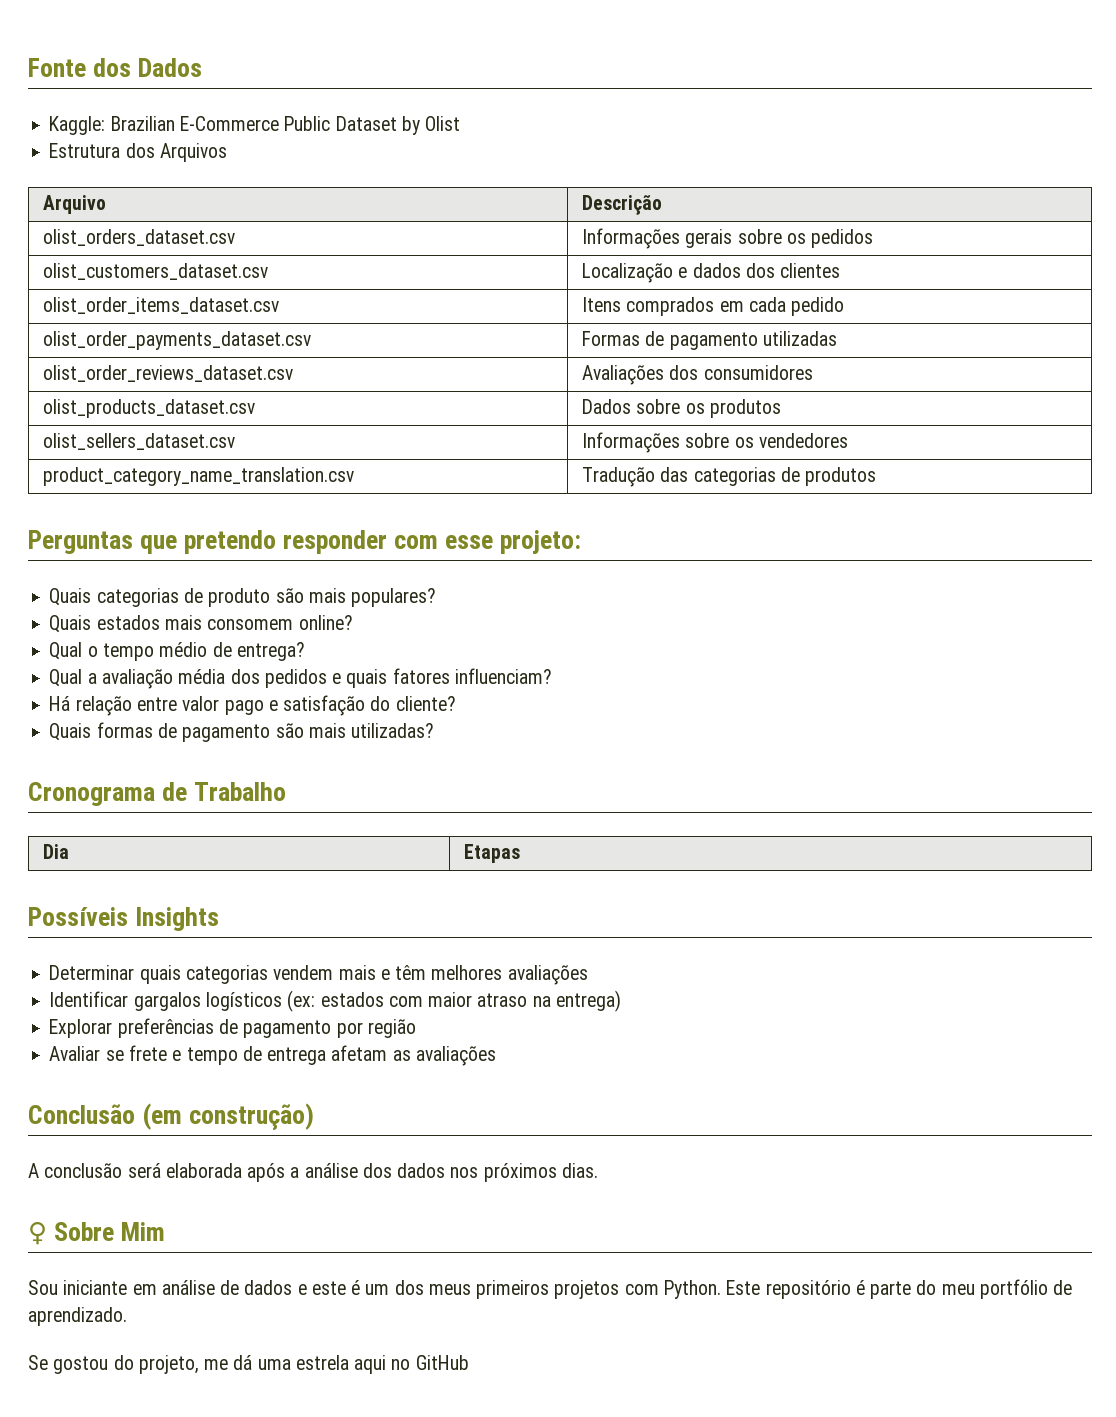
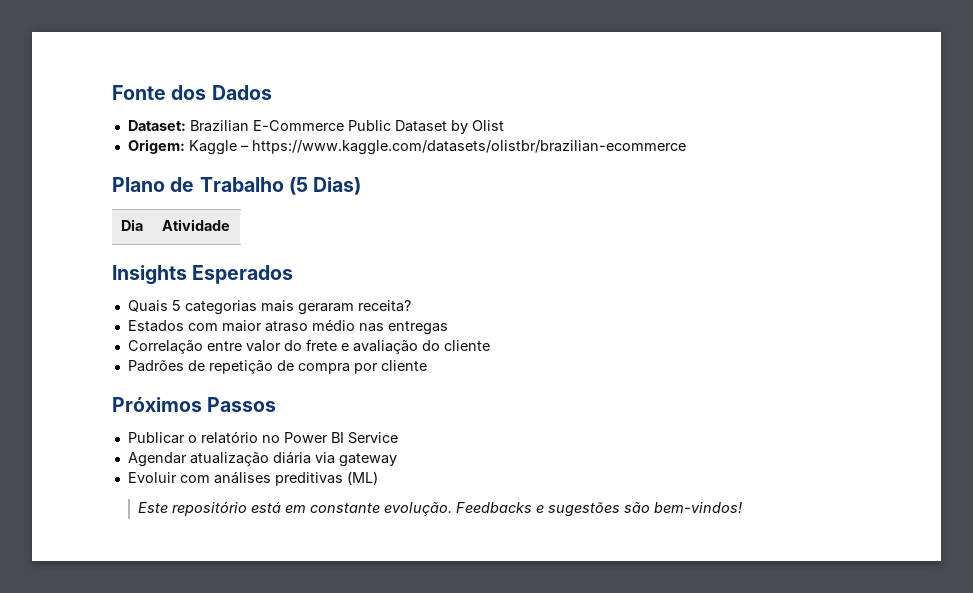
- Kaggle: Brazilian E-Commerce Public Dataset by Olist
+ Dataset: Brazilian E-Commerce Public Dataset by Olist
- Estrutura dos Arquivos
- Arquivo | Descrição
- olist_orders_dataset.csv | Informações gerais sobre os pedidos
- olist_customers_dataset.csv | Localização e dados dos clientes
- olist_order_items_dataset.csv | Itens comprados em cada pedido
- olist_order_payments_dataset.csv | Formas de pagamento utilizadas
- olist_order_reviews_dataset.csv | Avaliações dos consumidores
- olist_products_dataset.csv | Dados sobre os produtos
- olist_sellers_dataset.csv | Informações sobre os vendedores
- product_category_name_translation.csv | Tradução das categorias de produtos
- Perguntas que pretendo responder com esse projeto:
- Quais categorias de produto são mais populares?
- Quais estados mais consomem online?
- Qual o tempo médio de entrega?
- Qual a avaliação média dos pedidos e quais fatores influenciam?
- Há relação entre valor pago e satisfação do cliente?
- Quais formas de pagamento são mais utilizadas?
- Cronograma de Trabalho
+ Origem: Kaggle – https://www.kaggle.com/datasets/olistbr/brazilian-ecommerce
+ Plano de Trabalho (5 Dias)
- Dia | Etapas
- Possíveis Insights
- Determinar quais categorias vendem mais e têm melhores avaliações
- Identificar gargalos logísticos (ex: estados com maior atraso na entrega)
- Explorar preferências de pagamento por região
- Avaliar se frete e tempo de entrega afetam as avaliações
- Conclusão (em construção)
- A conclusão será elaborada após a análise dos dados nos próximos dias.
- ♀ Sobre Mim
- Sou iniciante em análise de dados e este é um dos meus primeiros projetos com Python. Este repositório é parte do meu portfólio de aprendizado.
- Se gostou do projeto, me dá uma estrela aqui no GitHub
+ Dia | Atividade
+ Insights Esperados
+ Quais 5 categorias mais geraram receita?
+ Estados com maior atraso médio nas entregas
+ Correlação entre valor do frete e avaliação do cliente
+ Padrões de repetição de compra por cliente
+ Próximos Passos
+ Publicar o relatório no Power BI Service
+ Agendar atualização diária via gateway
+ Evoluir com análises preditivas (ML)
+ Este repositório está em constante evolução. Feedbacks e sugestões são bem-vindos!

